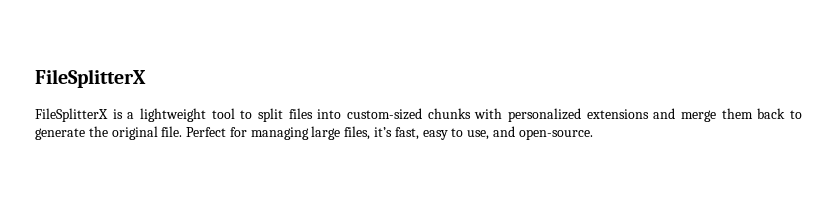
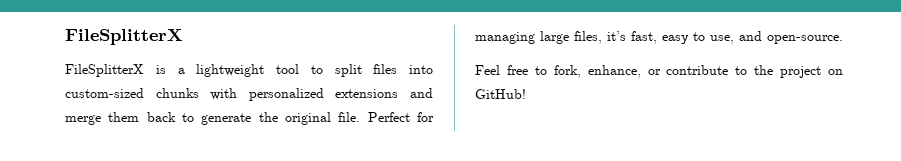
+ Feel free to fork, enhance, or contribute to the project on GitHub!

